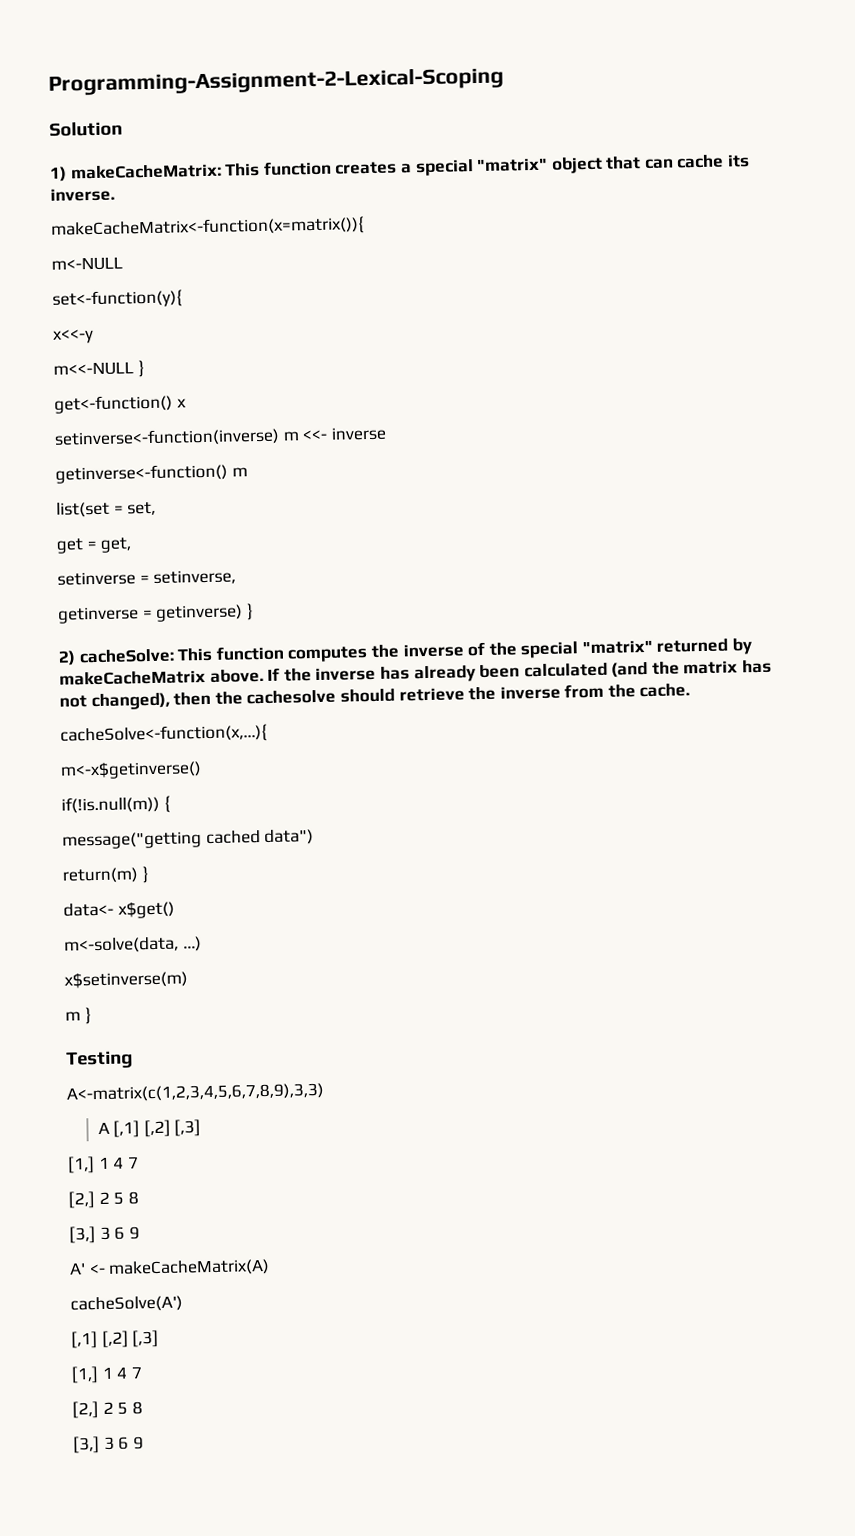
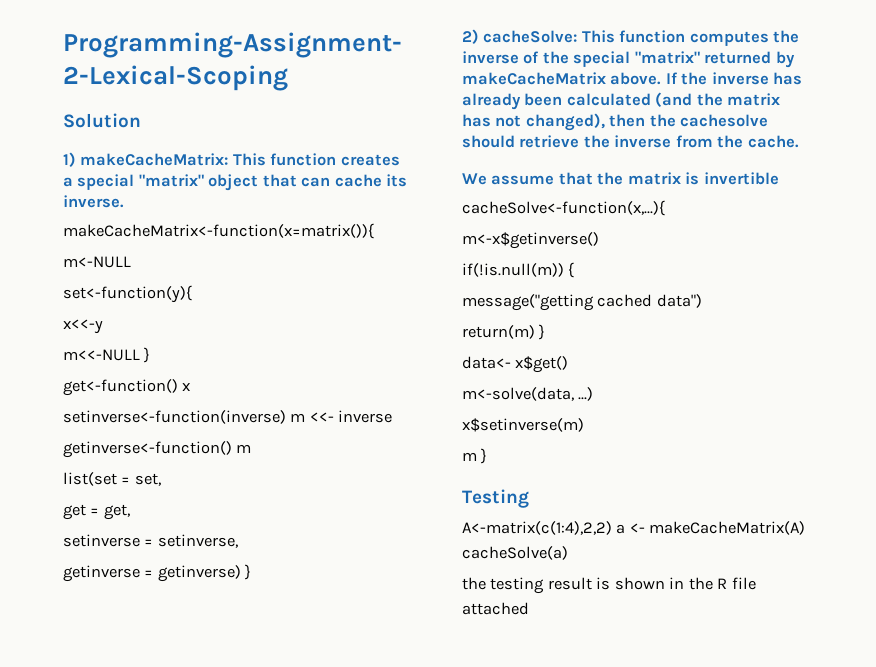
+ We assume that the matrix is invertible
- A<-matrix(c(1,2,3,4,5,6,7,8,9),3,3)
- A [,1] [,2] [,3]
- [1,] 1 4 7
- [2,] 2 5 8
- [3,] 3 6 9
- A' <- makeCacheMatrix(A)
- cacheSolve(A')
- [,1] [,2] [,3]
- [1,] 1 4 7
- [2,] 2 5 8
- [3,] 3 6 9
+ A<-matrix(c(1:4),2,2) a <- makeCacheMatrix(A) cacheSolve(a)
+ the testing result is shown in the R file attached

